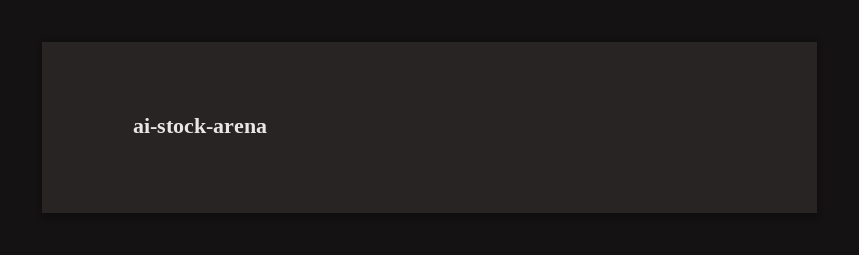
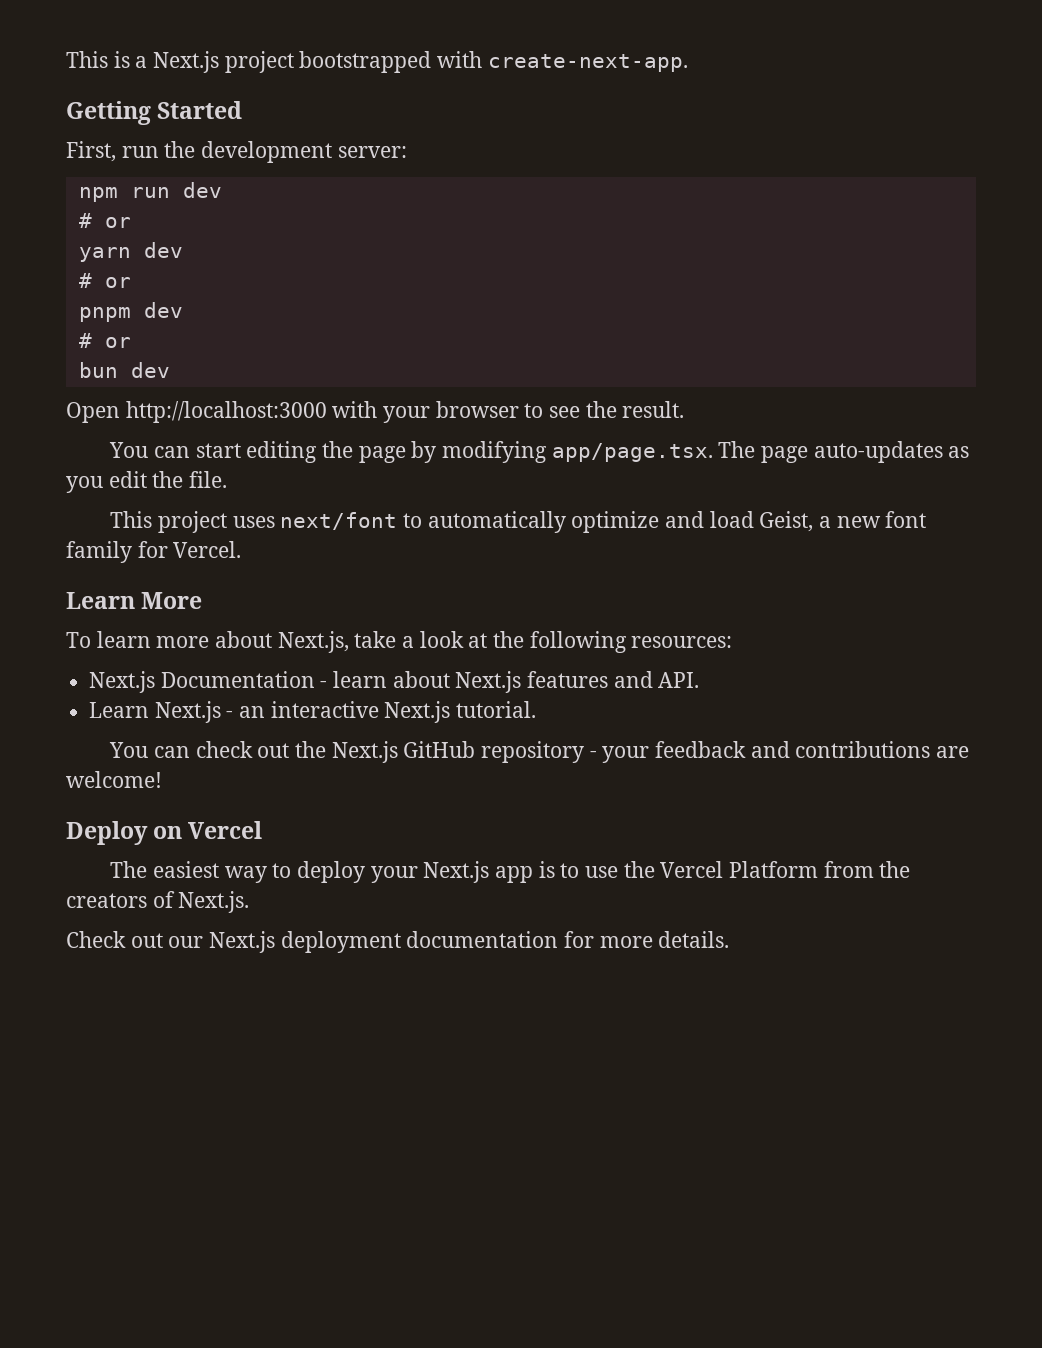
- ai-stock-arena
+ This is a Next.js project bootstrapped with create-next-app.
+ Getting Started
+ First, run the development server:
+ npm run dev
+ # or
+ yarn dev
+ # or
+ pnpm dev
+ # or
+ bun dev
+ Open http://localhost:3000 with your browser to see the result.
+ You can start editing the page by modifying app/page.tsx. The page auto-updates as you edit the file.
+ This project uses next/font to automatically optimize and load Geist, a new font family for Vercel.
+ Learn More
+ To learn more about Next.js, take a look at the following resources:
+ Next.js Documentation - learn about Next.js features and API.
+ Learn Next.js - an interactive Next.js tutorial.
+ You can check out the Next.js GitHub repository - your feedback and contributions are welcome!
+ Deploy on Vercel
+ The easiest way to deploy your Next.js app is to use the Vercel Platform from the creators of Next.js.
+ Check out our Next.js deployment documentation for more details.

